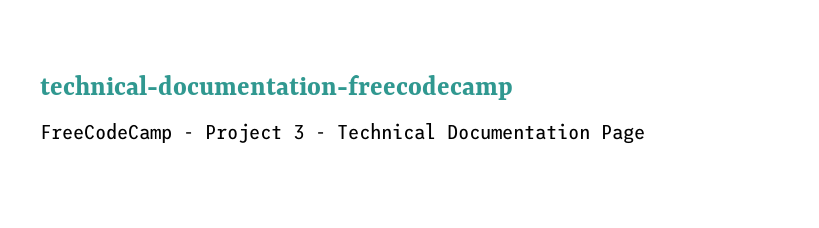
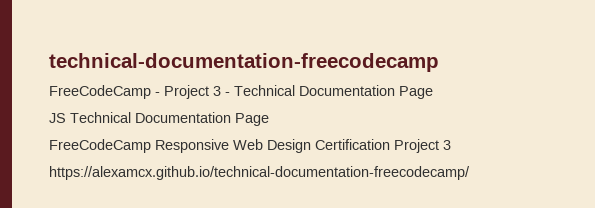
+ JS Technical Documentation Page
+ FreeCodeCamp Responsive Web Design Certification Project 3
+ https://alexamcx.github.io/technical-documentation-freecodecamp/

